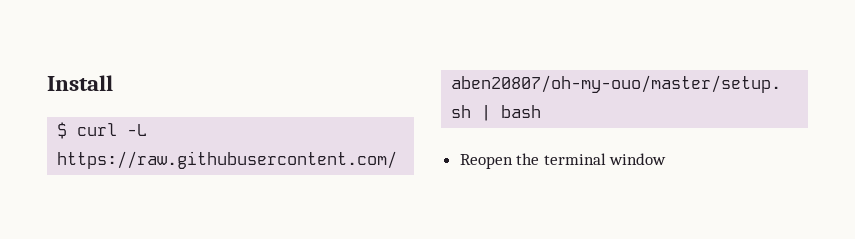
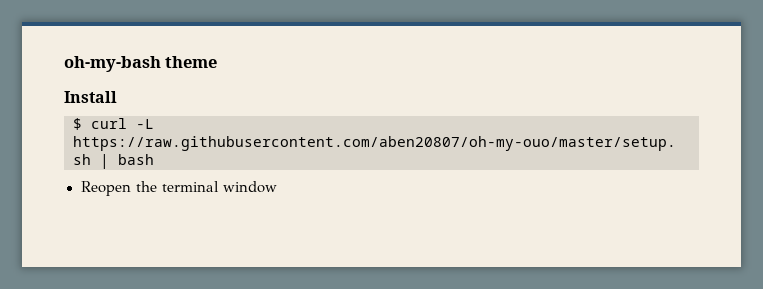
+ oh-my-bash theme

